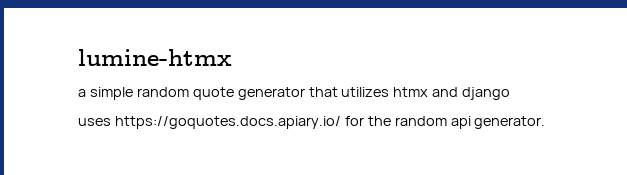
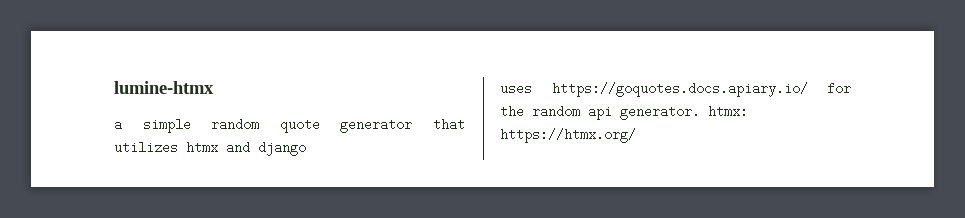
- uses https://goquotes.docs.apiary.io/ for the random api generator.
+ uses https://goquotes.docs.apiary.io/ for the random api generator. htmx: https://htmx.org/

